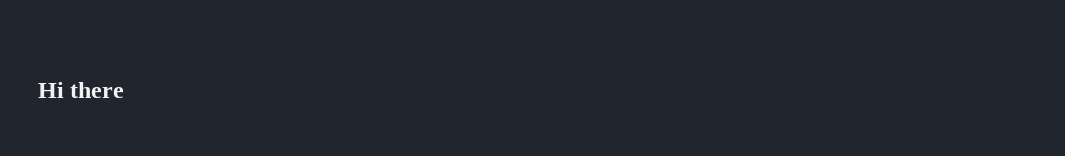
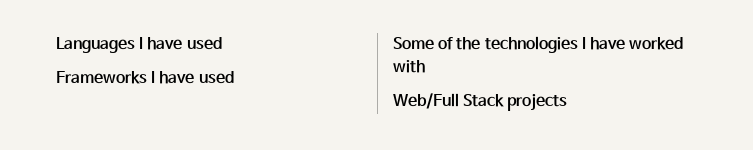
- Hi there
+ Languages I have used
+ Frameworks I have used
+ Some of the technologies I have worked with
+ Web/Full Stack projects

